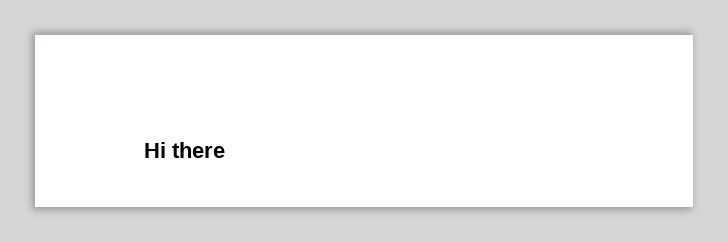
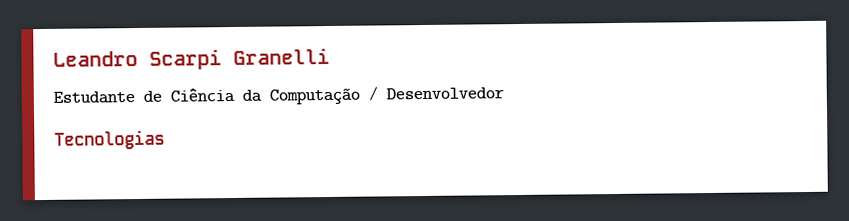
- Hi there
+ Leandro Scarpi Granelli
+ Estudante de Ciência da Computação / Desenvolvedor
+ Tecnologias

